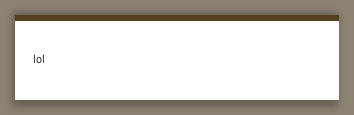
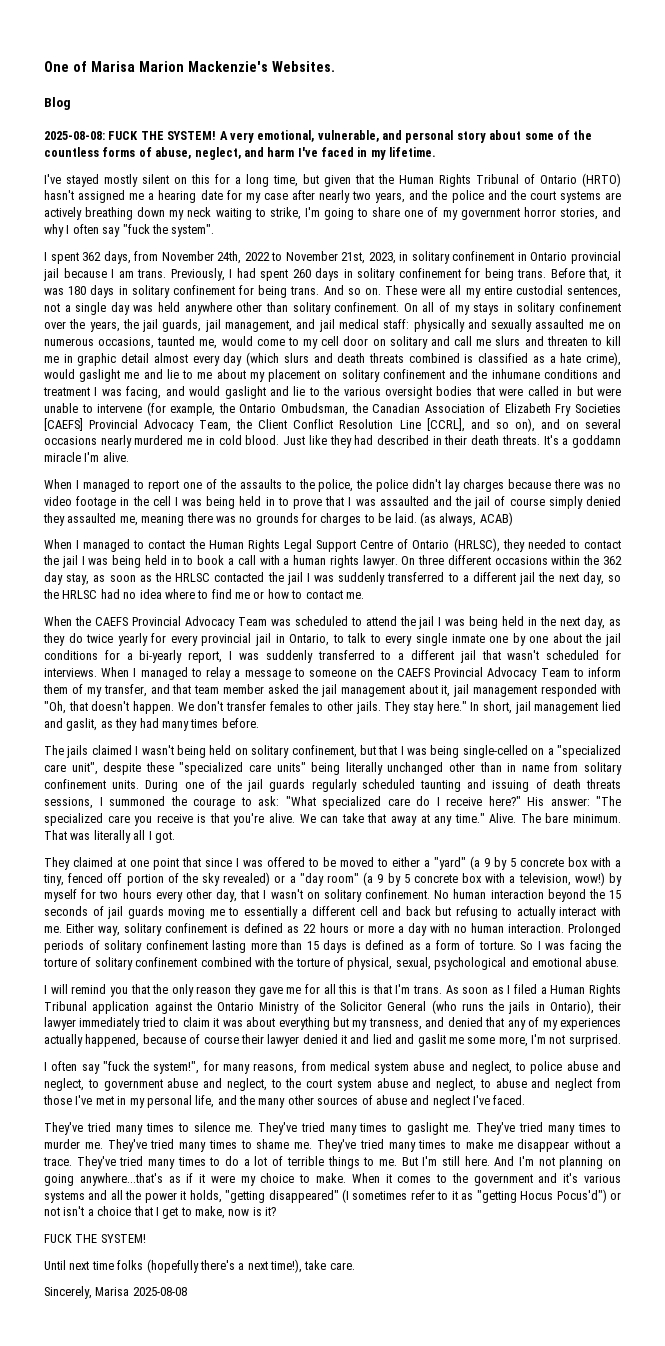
- lol
+ One of Marisa Marion Mackenzie's Websites.
+ Blog
+ 2025-08-08: FUCK THE SYSTEM! A very emotional, vulnerable, and personal story about some of the countless forms of abuse, neglect, and harm I've faced in my lifetime.
+ I've stayed mostly silent on this for a long time, but given that the Human Rights Tribunal of Ontario (HRTO) hasn't assigned me a hearing date for my case after nearly two years, and the police and the court systems are actively breathing down my neck waiting to strike, I'm going to share one of my government horror stories, and why I often say "fuck the system".
+ I spent 362 days, from November 24th, 2022 to November 21st, 2023, in solitary confinement in Ontario provincial jail because I am trans. Previously, I had spent 260 days in solitary confinement for being trans. Before that, it was 180 days in solitary confinement for being trans. And so on. These were all my entire custodial sentences, not a single day was held anywhere other than solitary confinement. On all of my stays in solitary confinement over the years, the jail guards, jail management, and jail medical staff: physically and sexually assaulted me on numerous occasions, taunted me, would come to my cell door on solitary and call me slurs and threaten to kill me in graphic detail almost every day (which slurs and death threats combined is classified as a hate crime), would gaslight me and lie to me about my placement on solitary confinement and the inhumane conditions and treatment I was facing, and would gaslight and lie to the various oversight bodies that were called in but were unable to intervene (for example, the Ontario Ombudsman, the Canadian Association of Elizabeth Fry Societies [CAEFS] Provincial Advocacy Team, the Client Conflict Resolution Line [CCRL], and so on), and on several occasions nearly murdered me in cold blood. Just like they had described in their death threats. It's a goddamn miracle I'm alive.
+ When I managed to report one of the assaults to the police, the police didn't lay charges because there was no video footage in the cell I was being held in to prove that I was assaulted and the jail of course simply denied they assaulted me, meaning there was no grounds for charges to be laid. (as always, ACAB)
+ When I managed to contact the Human Rights Legal Support Centre of Ontario (HRLSC), they needed to contact the jail I was being held in to book a call with a human rights lawyer. On three different occasions within the 362 day stay, as soon as the HRLSC contacted the jail I was suddenly transferred to a different jail the next day, so the HRLSC had no idea where to find me or how to contact me.
+ When the CAEFS Provincial Advocacy Team was scheduled to attend the jail I was being held in the next day, as they do twice yearly for every provincial jail in Ontario, to talk to every single inmate one by one about the jail conditions for a bi-yearly report, I was suddenly transferred to a different jail that wasn't scheduled for interviews. When I managed to relay a message to someone on the CAEFS Provincial Advocacy Team to inform them of my transfer, and that team member asked the jail management about it, jail management responded with "Oh, that doesn't happen. We don't transfer females to other jails. They stay here." In short, jail management lied and gaslit, as they had many times before.
+ The jails claimed I wasn't being held on solitary confinement, but that I was being single-celled on a "specialized care unit", despite these "specialized care units" being literally unchanged other than in name from solitary confinement units. During one of the jail guards regularly scheduled taunting and issuing of death threats sessions, I summoned the courage to ask: "What specialized care do I receive here?" His answer: "The specialized care you receive is that you're alive. We can take that away at any time." Alive. The bare minimum. That was literally all I got.
+ They claimed at one point that since I was offered to be moved to either a "yard" (a 9 by 5 concrete box with a tiny, fenced off portion of the sky revealed) or a "day room" (a 9 by 5 concrete box with a television, wow!) by myself for two hours every other day, that I wasn't on solitary confinement. No human interaction beyond the 15 seconds of jail guards moving me to essentially a different cell and back but refusing to actually interact with me. Either way, solitary confinement is defined as 22 hours or more a day with no human interaction. Prolonged periods of solitary confinement lasting more than 15 days is defined as a form of torture. So I was facing the torture of solitary confinement combined with the torture of physical, sexual, psychological and emotional abuse.
+ I will remind you that the only reason they gave me for all this is that I'm trans. As soon as I filed a Human Rights Tribunal application against the Ontario Ministry of the Solicitor General (who runs the jails in Ontario), their lawyer immediately tried to claim it was about everything but my transness, and denied that any of my experiences actually happened, because of course their lawyer denied it and lied and gaslit me some more, I'm not surprised.
+ I often say "fuck the system!", for many reasons, from medical system abuse and neglect, to police abuse and neglect, to government abuse and neglect, to the court system abuse and neglect, to abuse and neglect from those I've met in my personal life, and the many other sources of abuse and neglect I've faced.
+ They've tried many times to silence me. They've tried many times to gaslight me. They've tried many times to murder me. They've tried many times to shame me. They've tried many times to make me disappear without a trace. They've tried many times to do a lot of terrible things to me. But I'm still here. And I'm not planning on going anywhere...that's as if it were my choice to make. When it comes to the government and it's various systems and all the power it holds, "getting disappeared" (I sometimes refer to it as "getting Hocus Pocus'd") or not isn't a choice that I get to make, now is it?
+ FUCK THE SYSTEM!
+ Until next time folks (hopefully there's a next time!), take care.
+ Sincerely, Marisa 2025-08-08

